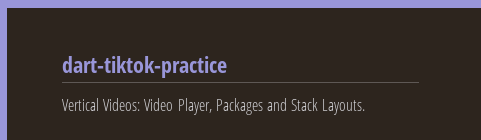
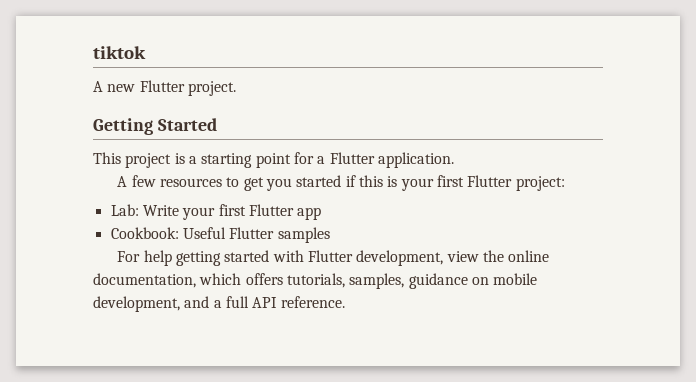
- dart-tiktok-practice
- Vertical Videos: Video Player, Packages and Stack Layouts.
+ tiktok
+ A new Flutter project.
+ Getting Started
+ This project is a starting point for a Flutter application.
+ A few resources to get you started if this is your first Flutter project:
+ Lab: Write your first Flutter app
+ Cookbook: Useful Flutter samples
+ For help getting started with Flutter development, view the online documentation, which offers tutorials, samples, guidance on mobile development, and a full API reference.

